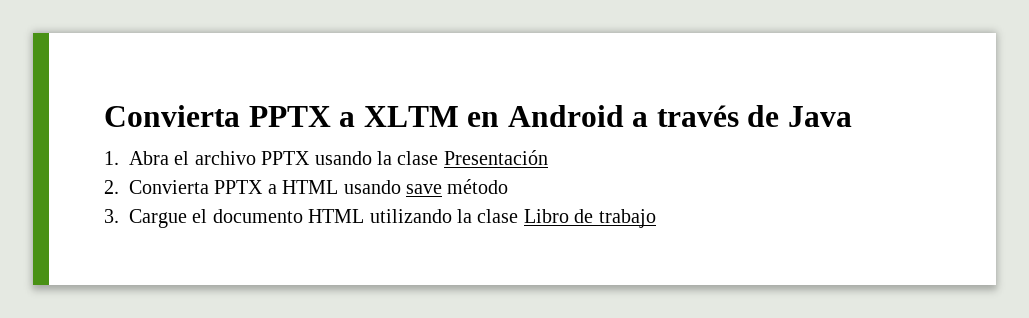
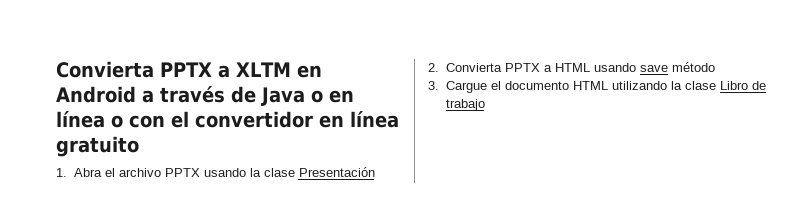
- Convierta PPTX a XLTM en Android a través de Java
+ Convierta PPTX a XLTM en Android a través de Java o en línea o con el convertidor en línea gratuito

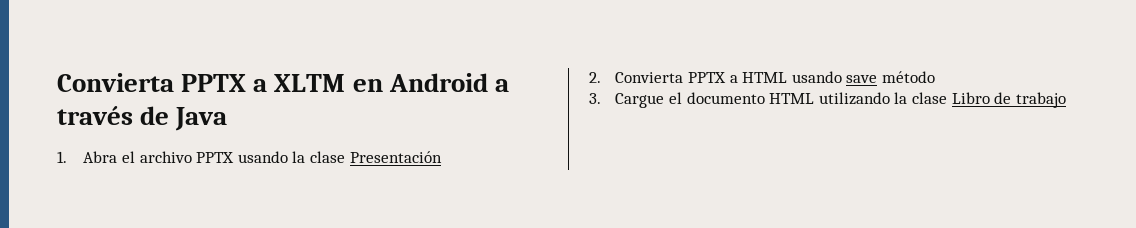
- Convierta PPTX a XLTM en Android a través de Java o en línea o con el convertidor en línea gratuito
+ Convierta PPTX a XLTM en Android a través de Java

